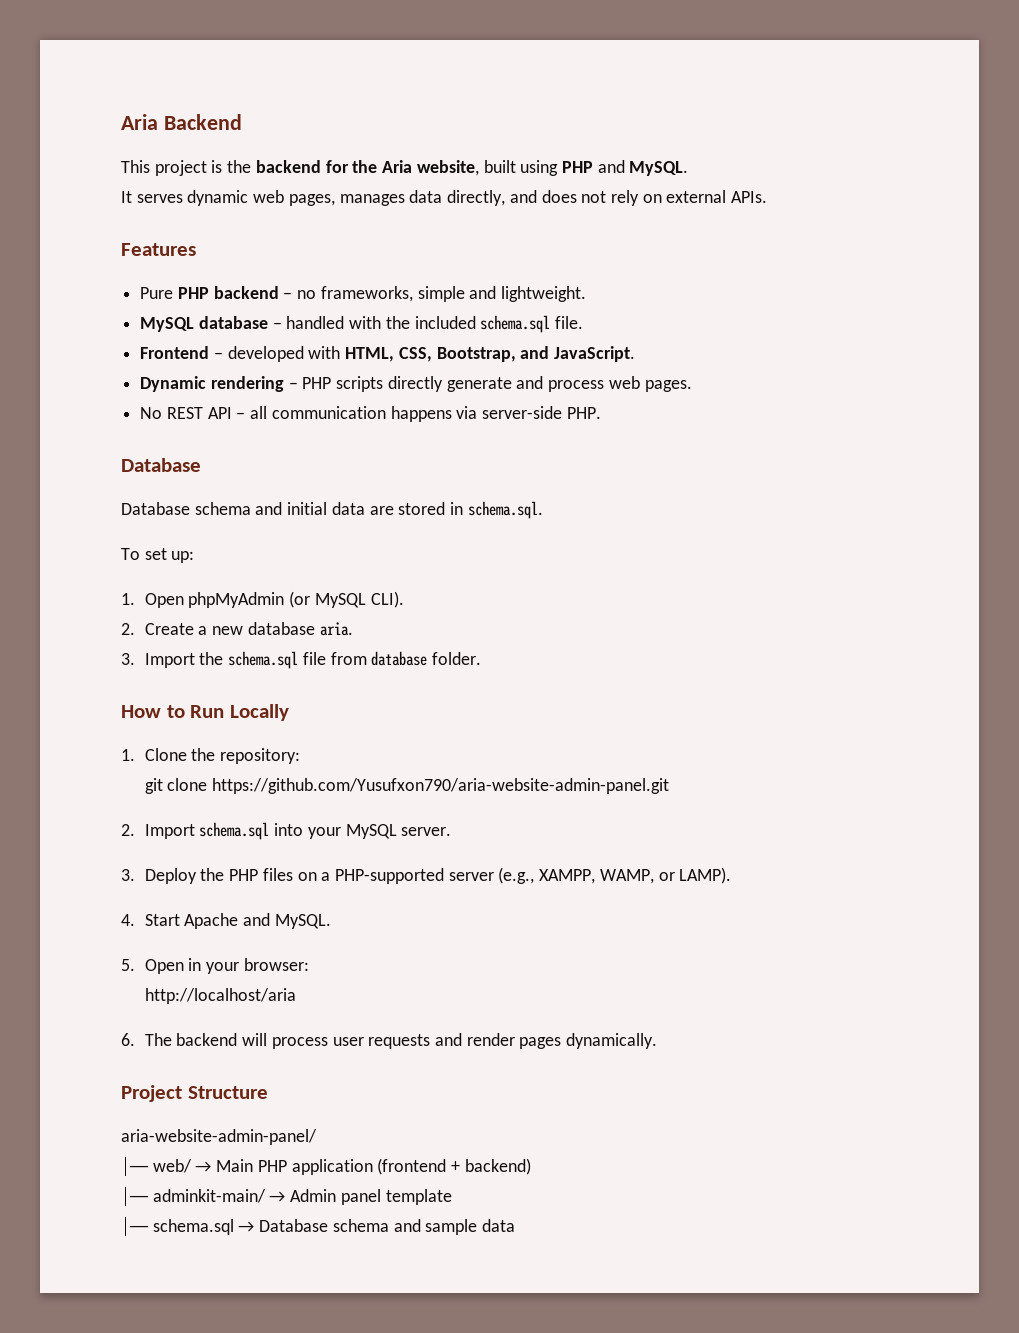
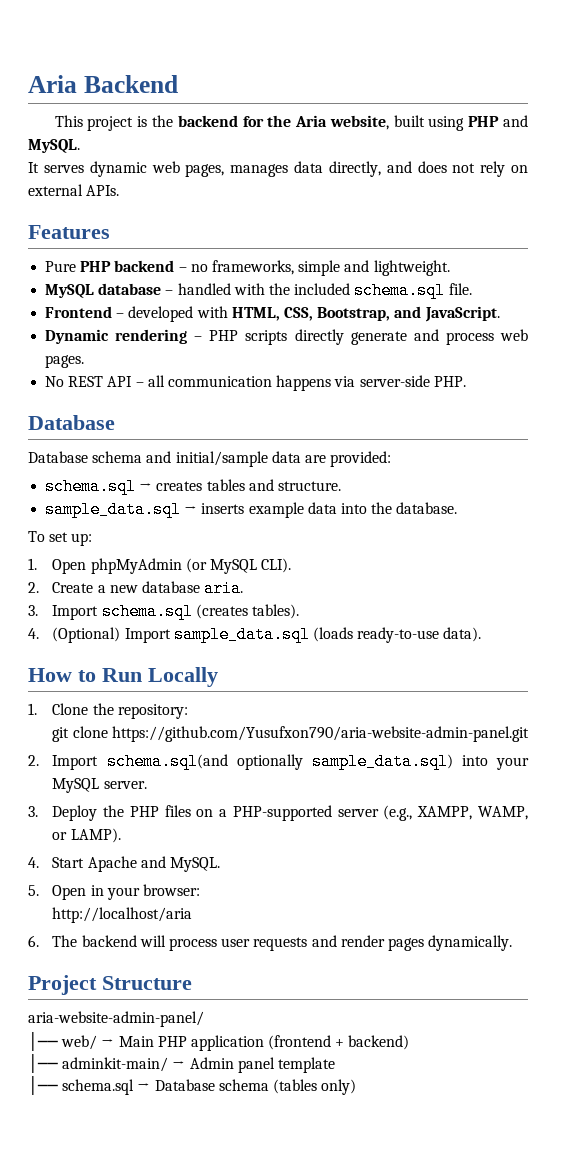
- Database schema and initial data are stored in schema.sql.
+ Database schema and initial/sample data are provided:
+ schema.sql → creates tables and structure.
+ sample_data.sql → inserts example data into the database.
- 3. Import the schema.sql file from database folder.
+ 3. Import schema.sql (creates tables).
+ 4. (Optional) Import sample_data.sql (loads ready-to-use data).
- 2. Import schema.sql into your MySQL server.
+ 2. Import schema.sql(and optionally sample_data.sql) into your MySQL server.
- │── schema.sql → Database schema and sample data
+ │── schema.sql → Database schema (tables only)

